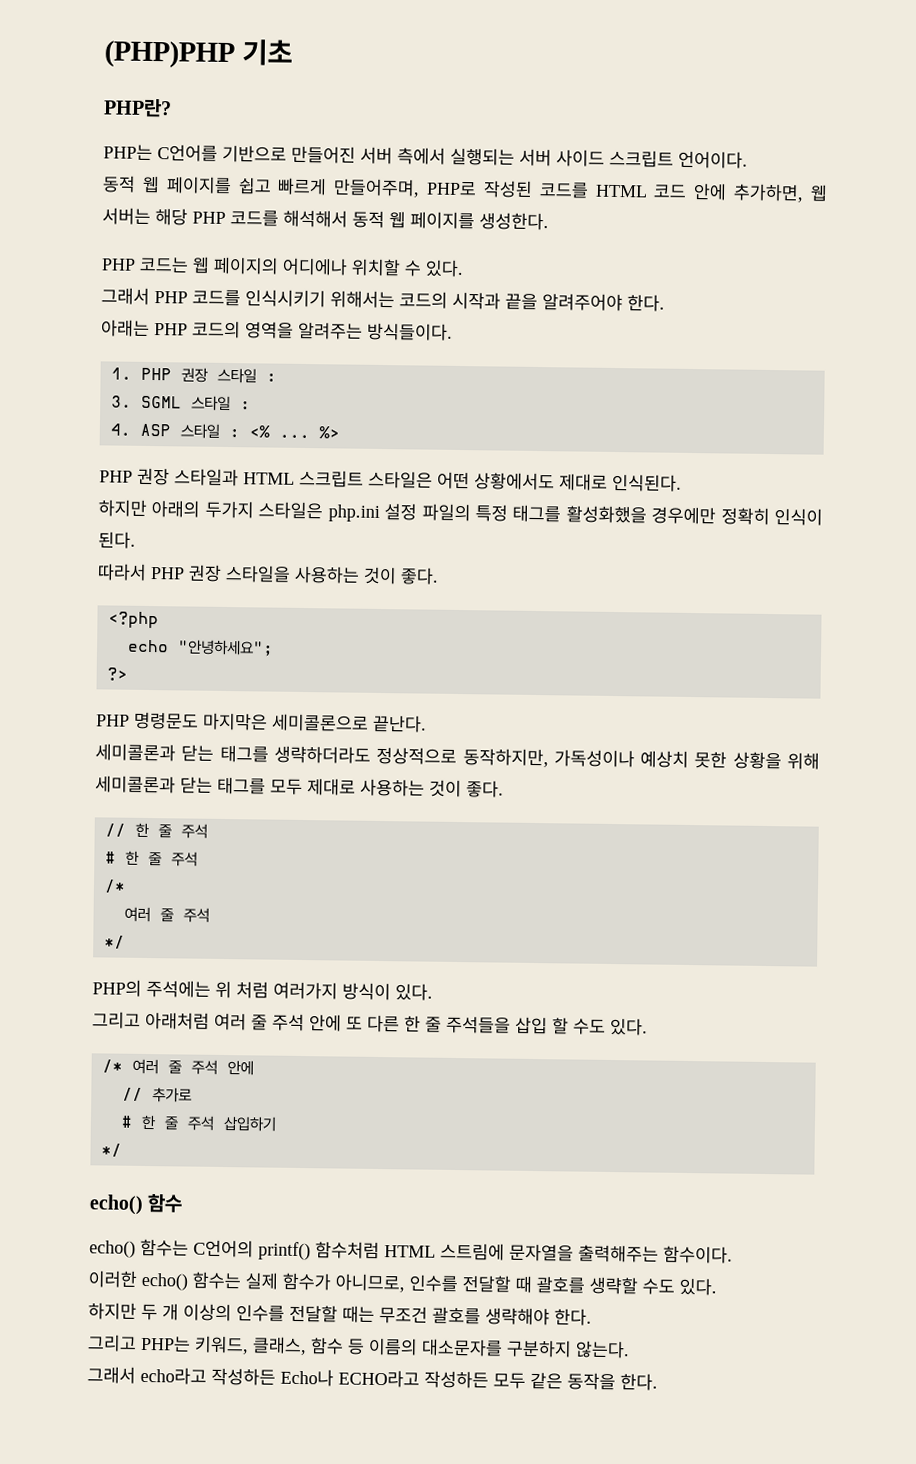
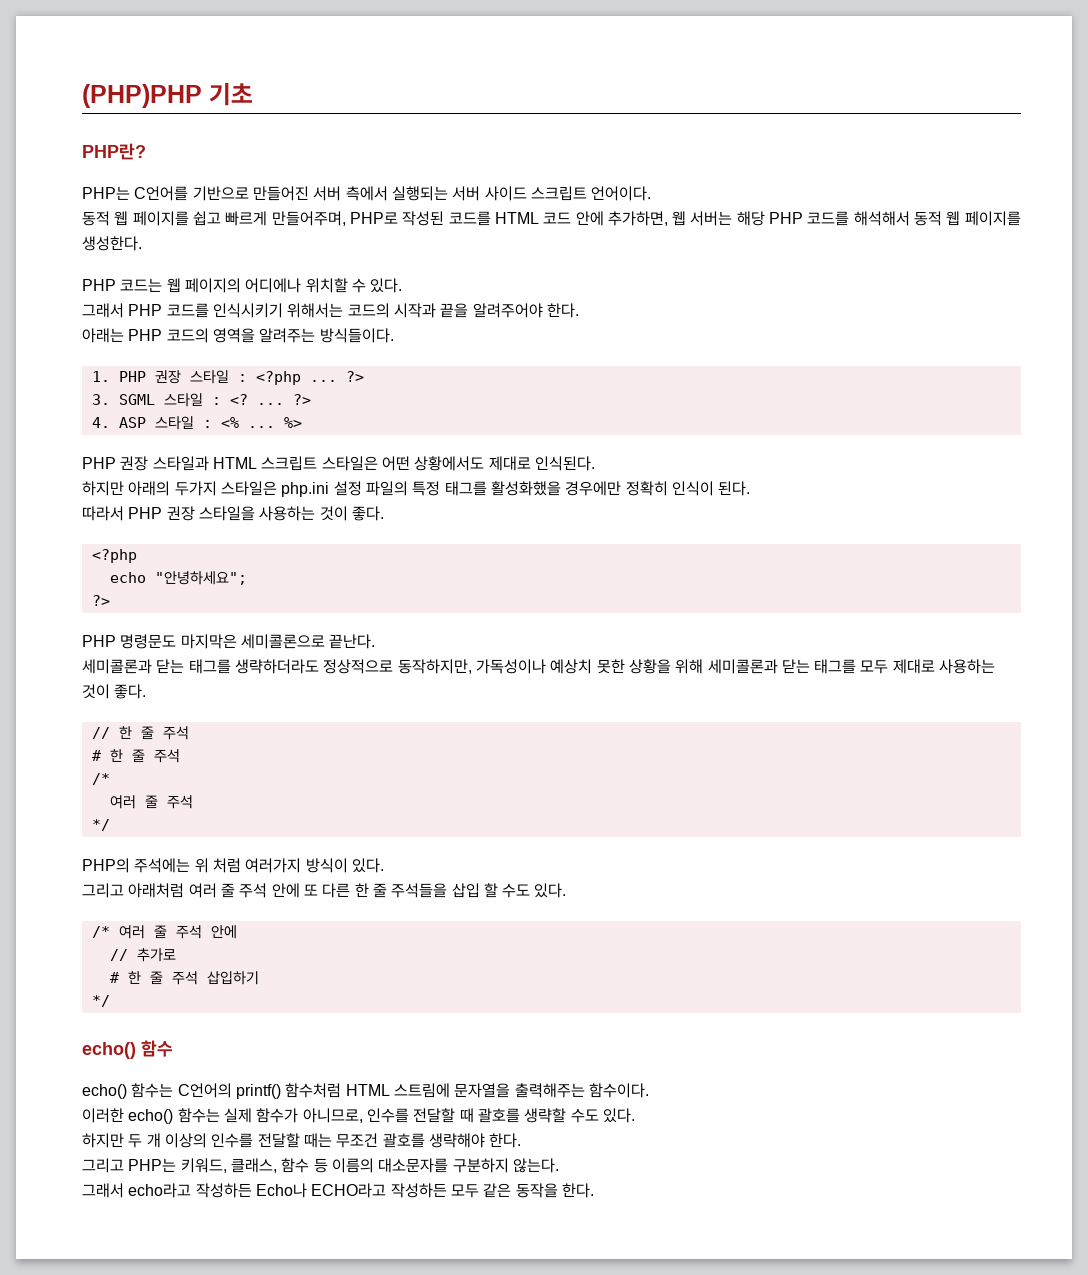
- 1. PHP 권장 스타일 :
+ 1. PHP 권장 스타일 : <?php ... ?>
- 3. SGML 스타일 :
+ 3. SGML 스타일 : <? ... ?>

